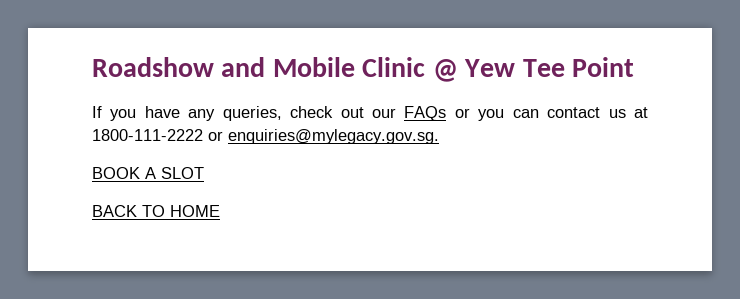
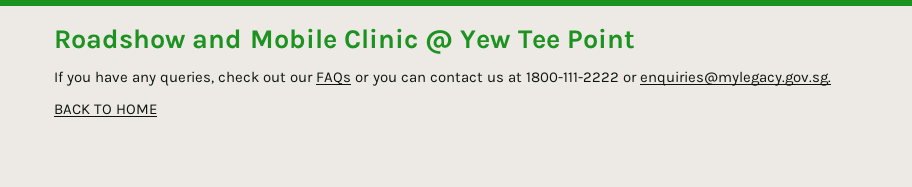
- BOOK A SLOT

